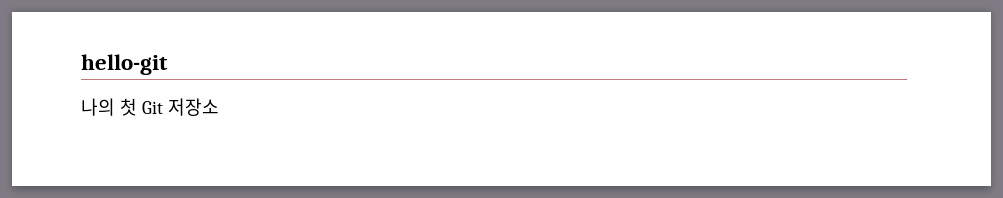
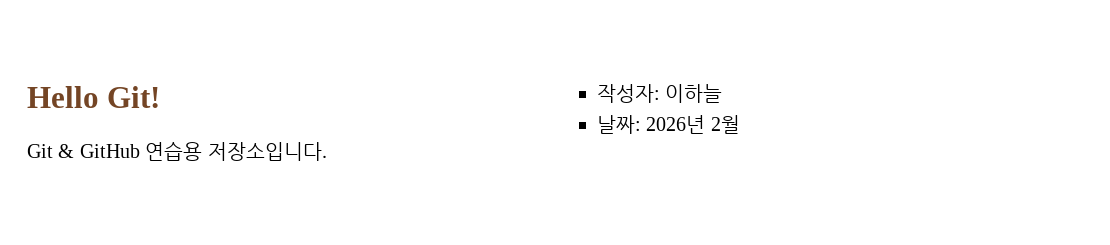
- hello-git
- 나의 첫 Git 저장소
+ Hello Git!
+ Git & GitHub 연습용 저장소입니다.
+ 작성자: 이하늘
+ 날짜: 2026년 2월

